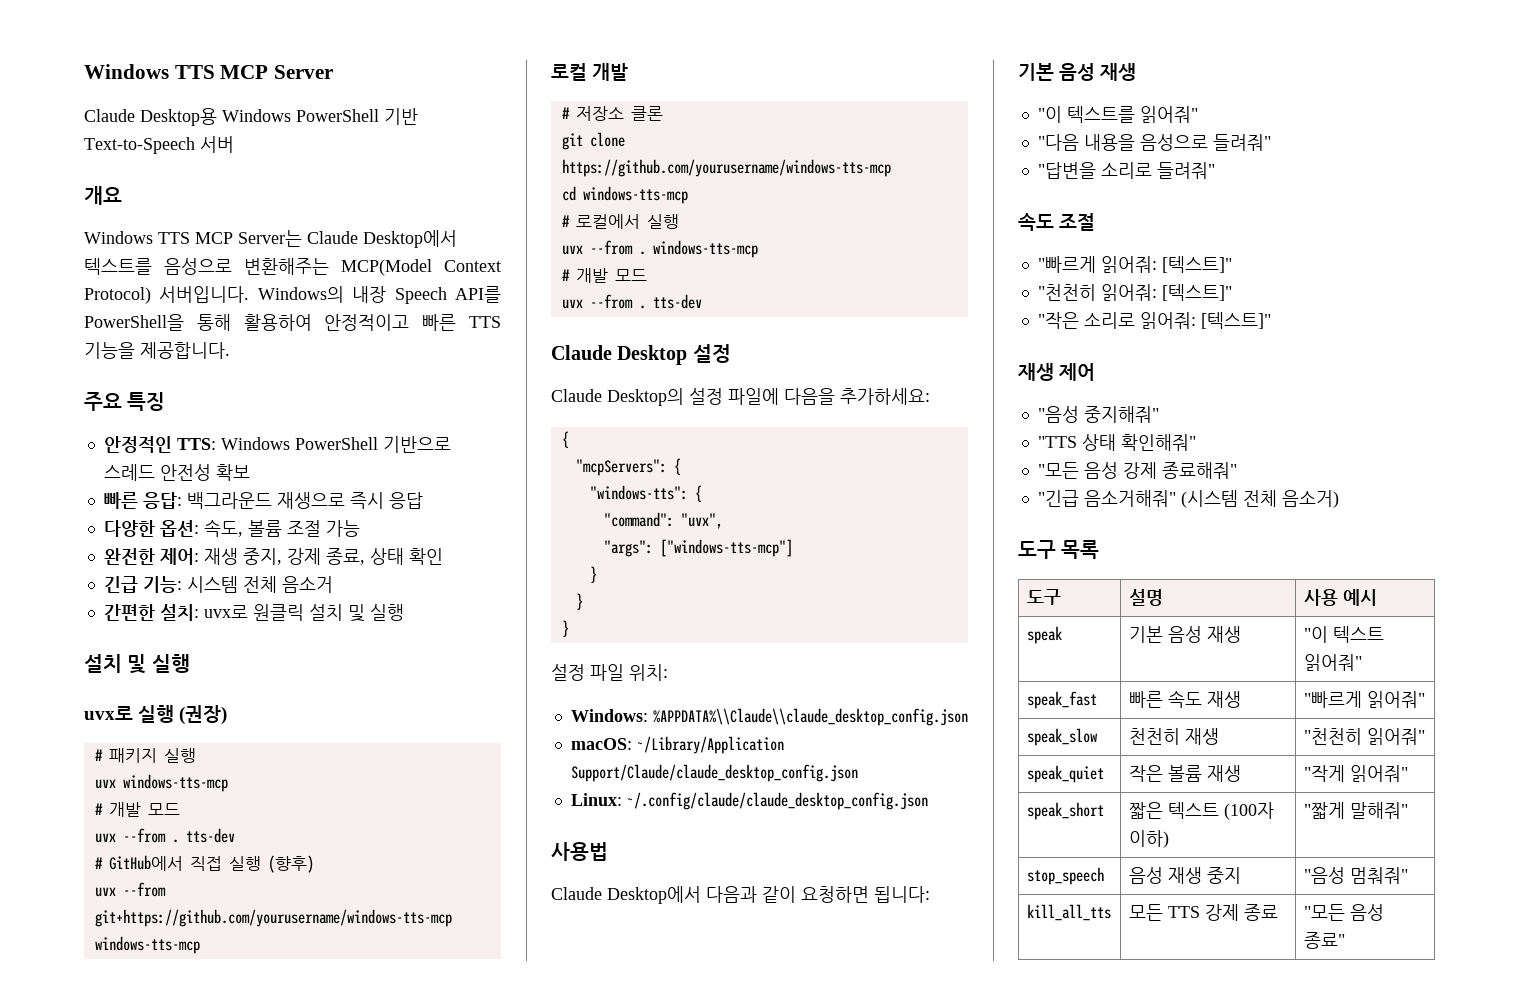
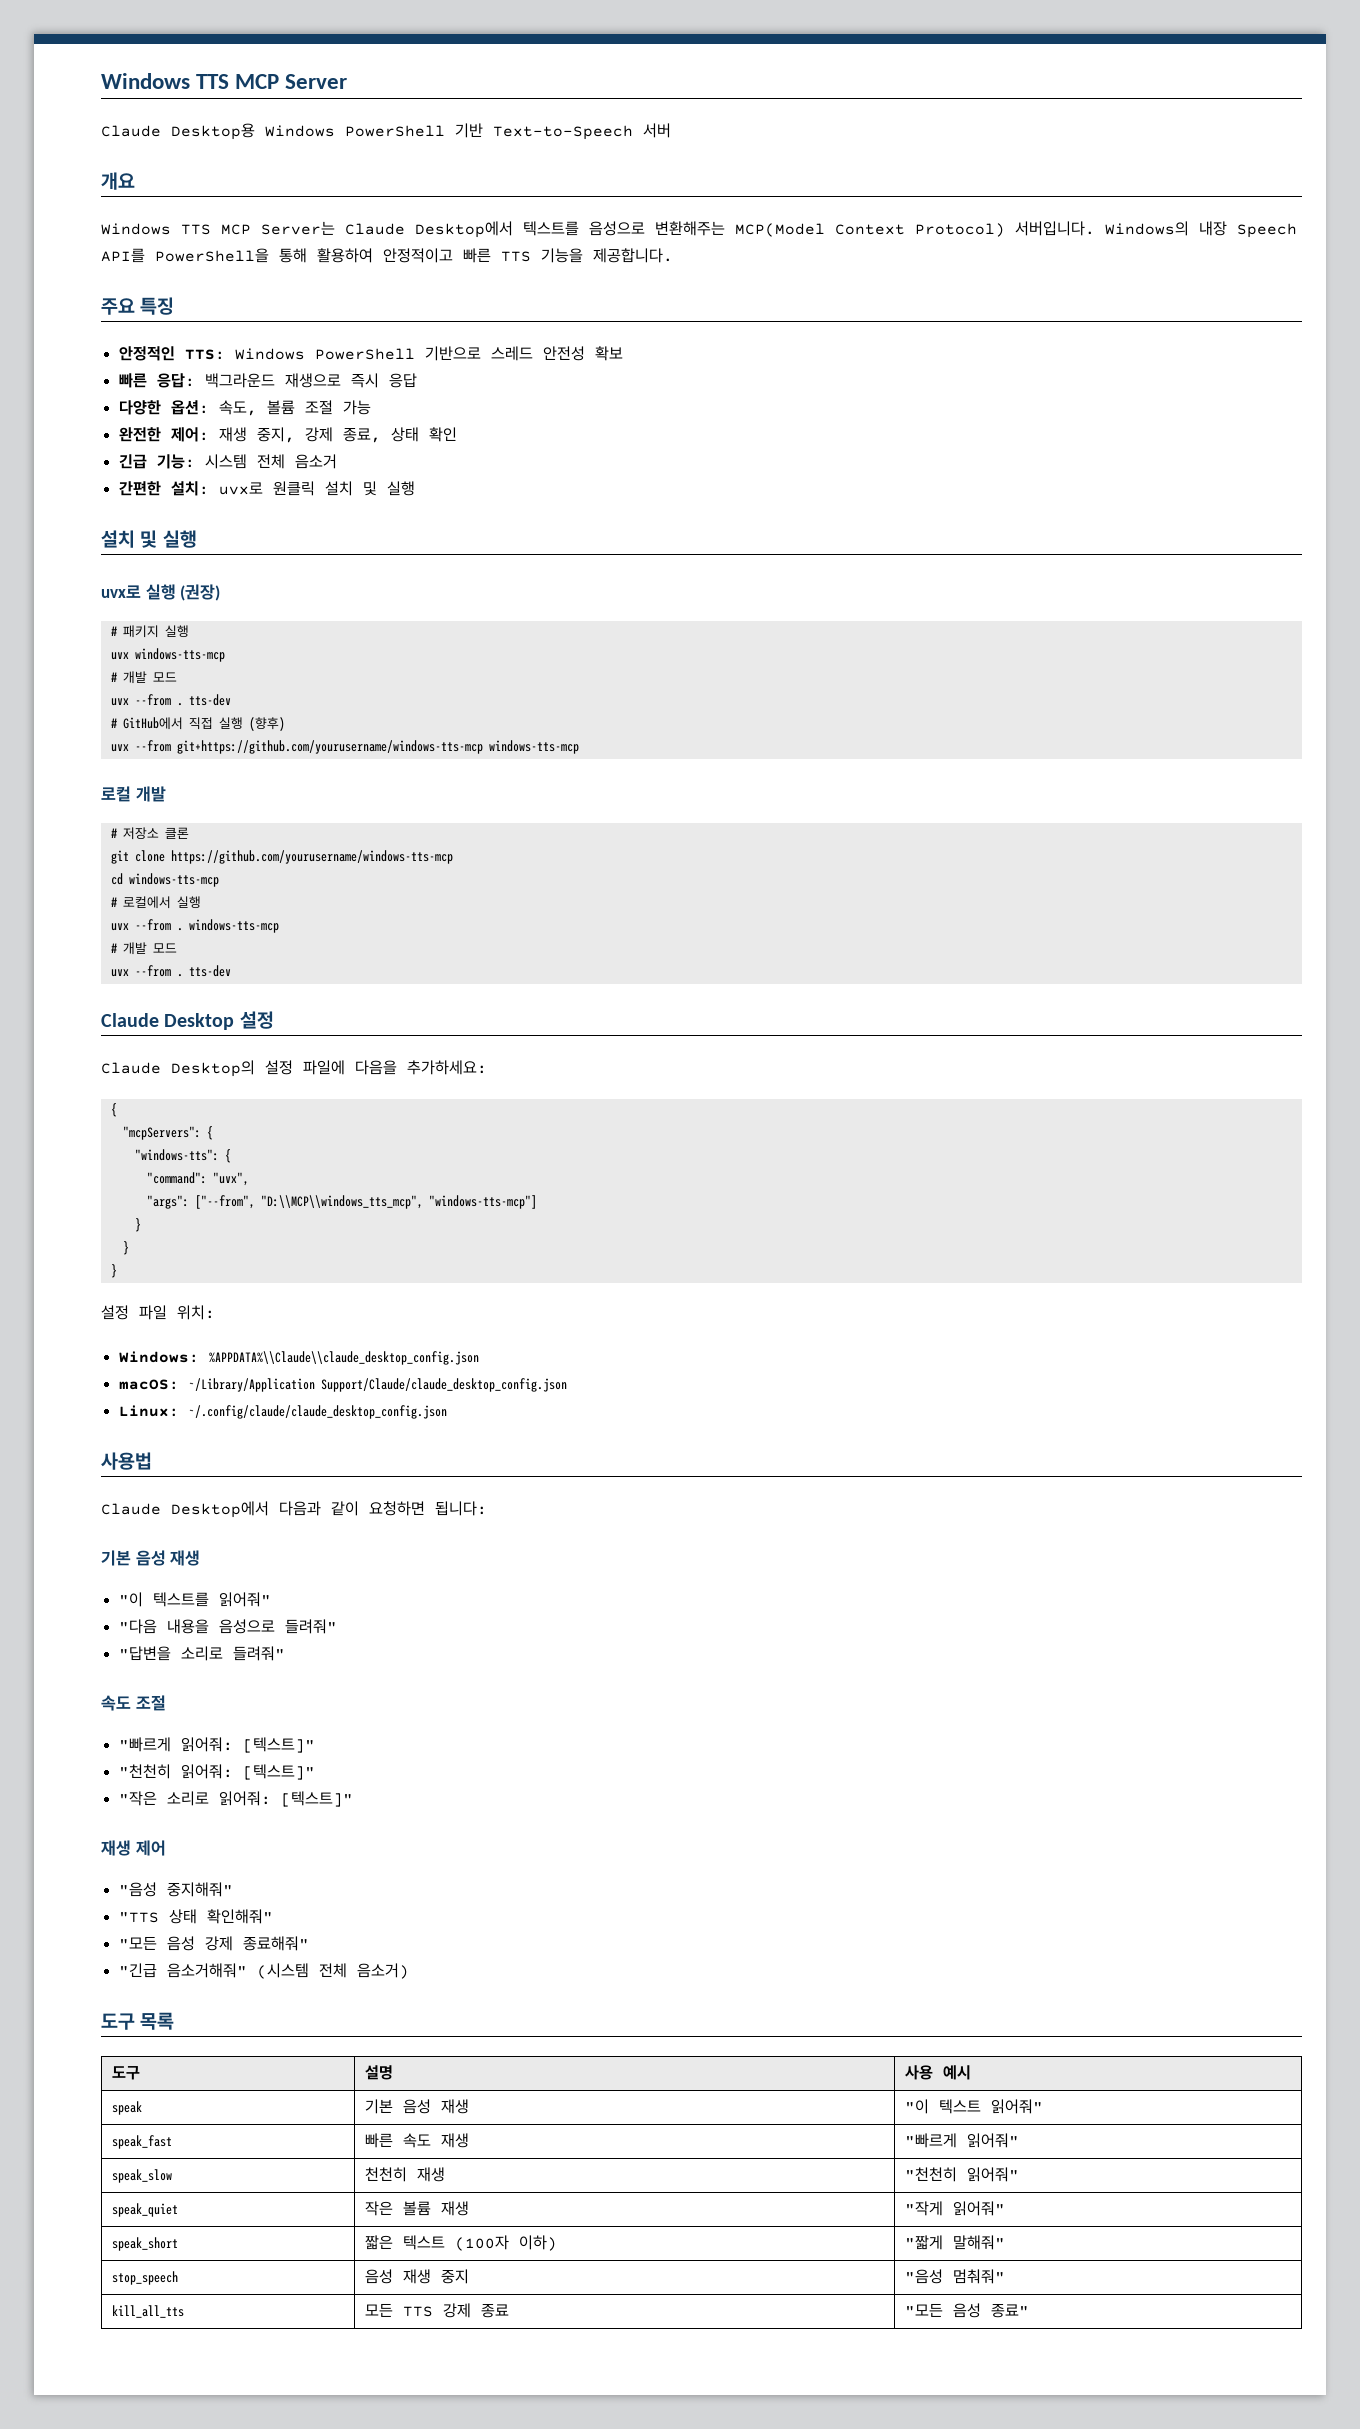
- "args": ["windows-tts-mcp"]
+ "args": ["--from", "D:\\MCP\\windows_tts_mcp", "windows-tts-mcp"]

